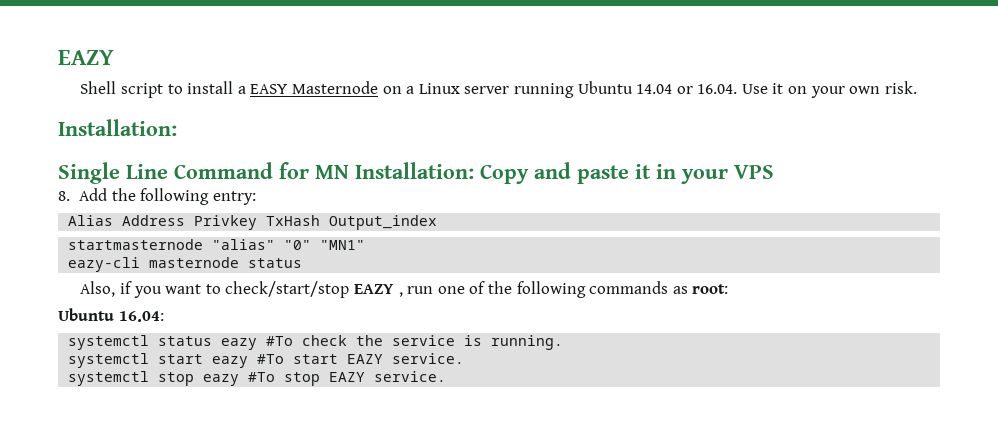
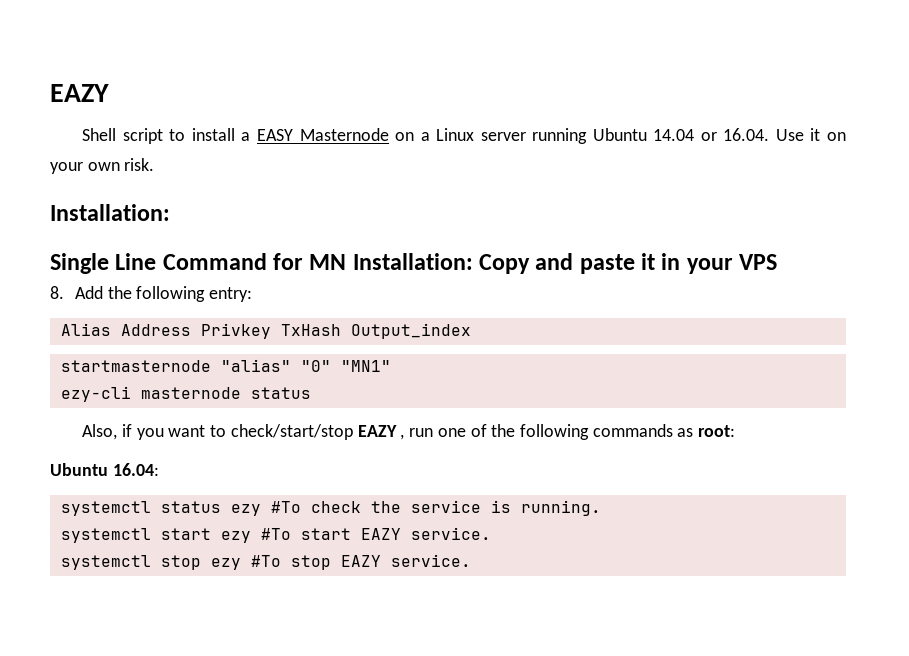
- eazy-cli masternode status
+ ezy-cli masternode status
- systemctl status eazy #To check the service is running.
+ systemctl status ezy #To check the service is running.
- systemctl start eazy #To start EAZY service.
+ systemctl start ezy #To start EAZY service.
- systemctl stop eazy #To stop EAZY service.
+ systemctl stop ezy #To stop EAZY service.

